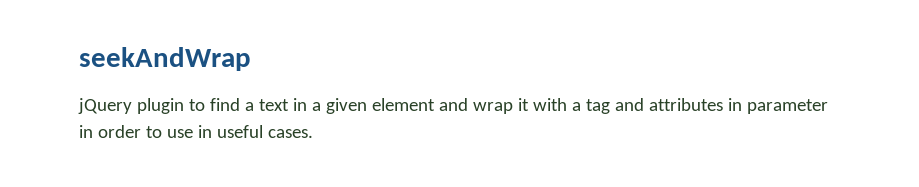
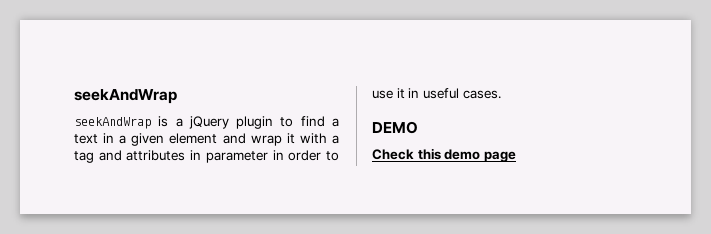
- jQuery plugin to find a text in a given element and wrap it with a tag and attributes in parameter in order to use in useful cases.
+ seekAndWrap is a jQuery plugin to find a text in a given element and wrap it with a tag and attributes in parameter in order to use it in useful cases.
+ DEMO
+ Check this demo page

